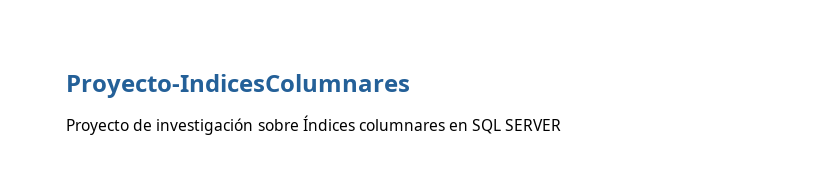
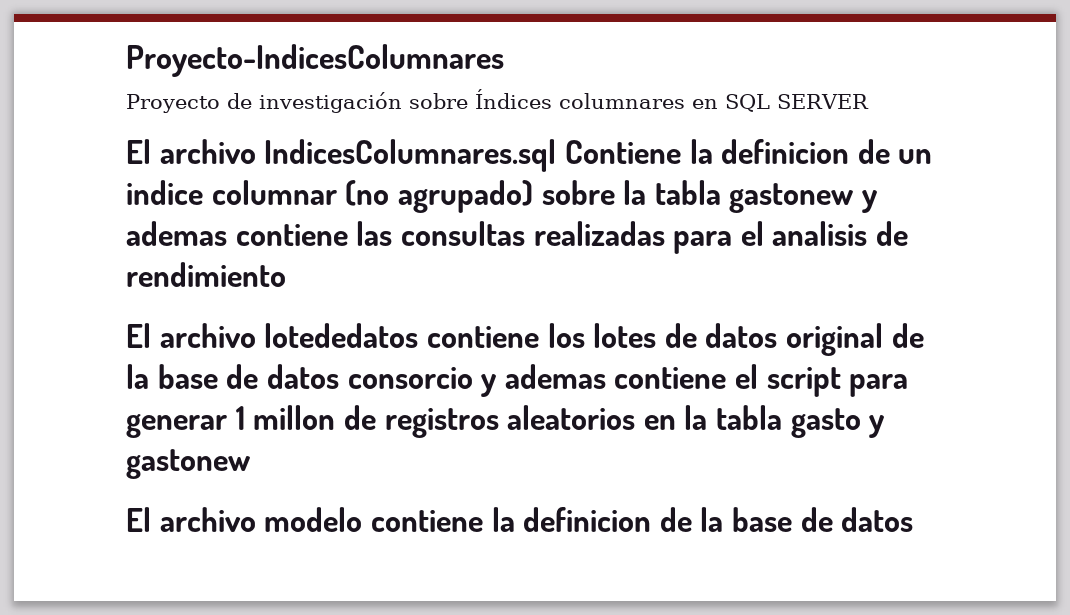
+ El archivo IndicesColumnares.sql Contiene la definicion de un indice columnar (no agrupado) sobre la tabla gastonew y ademas contiene las consultas realizadas para el analisis de rendimiento
+ El archivo lotededatos contiene los lotes de datos original de la base de datos consorcio y ademas contiene el script para generar 1 millon de registros aleatorios en la tabla gasto y gastonew
+ El archivo modelo contiene la definicion de la base de datos

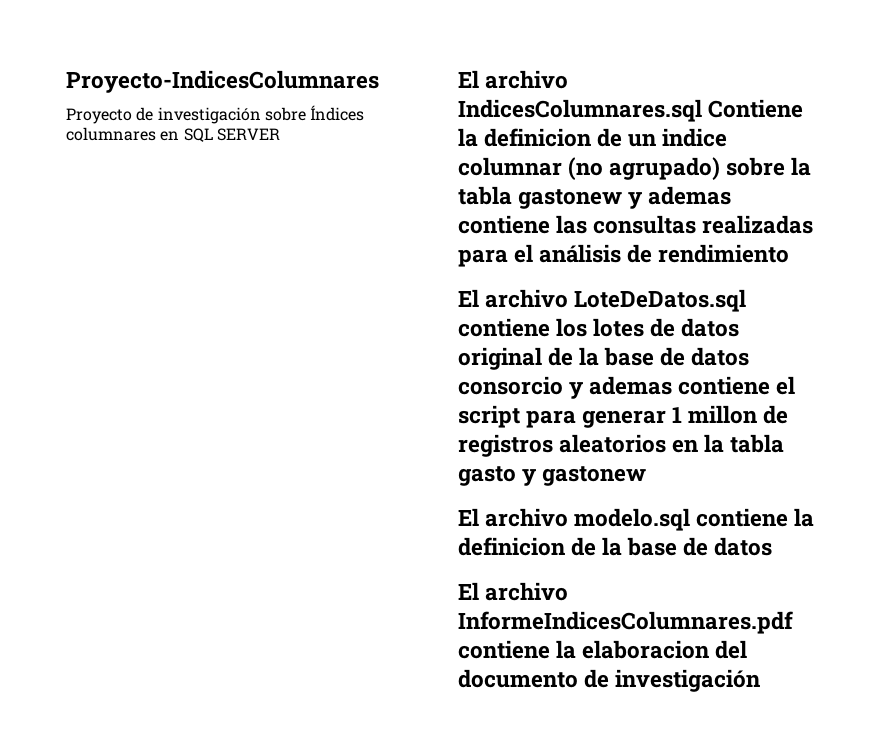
- El archivo IndicesColumnares.sql Contiene la definicion de un indice columnar (no agrupado) sobre la tabla gastonew y ademas contiene las consultas realizadas para el analisis de rendimiento
+ El archivo IndicesColumnares.sql Contiene la definicion de un indice columnar (no agrupado) sobre la tabla gastonew y ademas contiene las consultas realizadas para el análisis de rendimiento
- El archivo lotededatos contiene los lotes de datos original de la base de datos consorcio y ademas contiene el script para generar 1 millon de registros aleatorios en la tabla gasto y gastonew
+ El archivo LoteDeDatos.sql contiene los lotes de datos original de la base de datos consorcio y ademas contiene el script para generar 1 millon de registros aleatorios en la tabla gasto y gastonew
- El archivo modelo contiene la definicion de la base de datos
+ El archivo modelo.sql contiene la definicion de la base de datos
+ El archivo InformeIndicesColumnares.pdf contiene la elaboracion del documento de investigación

